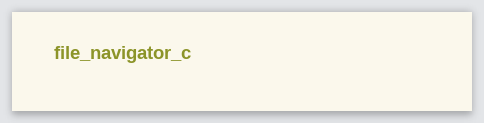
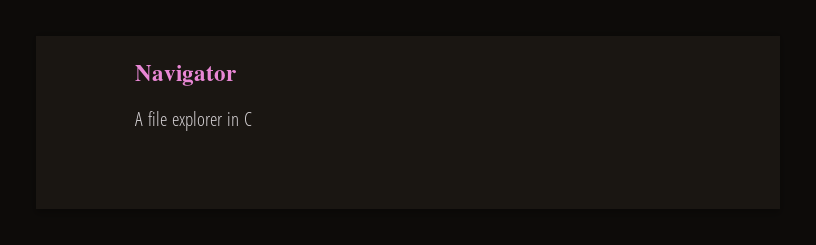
- file_navigator_c
+ Navigator
+ A file explorer in C

